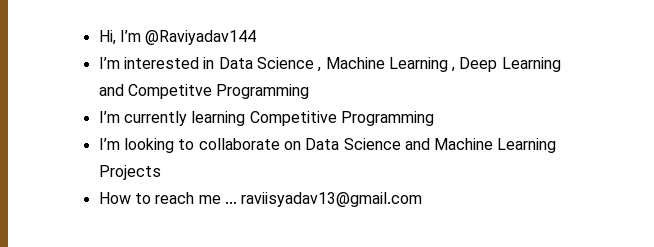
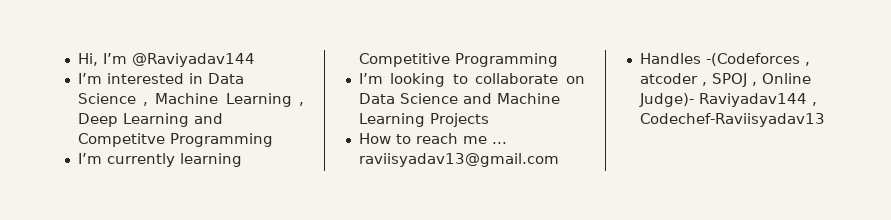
+ Handles -(Codeforces , atcoder , SPOJ , Online Judge)- Raviyadav144 , Codechef-Raviisyadav13

